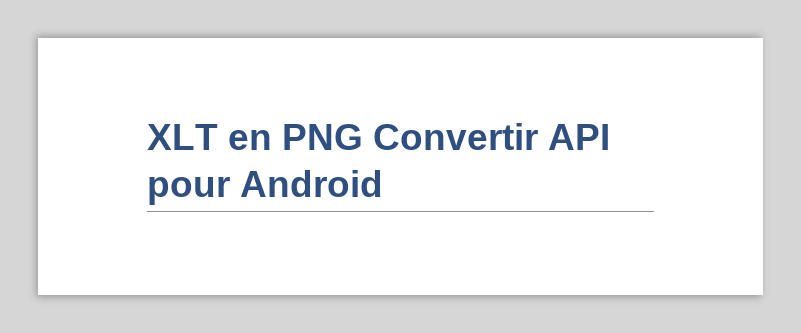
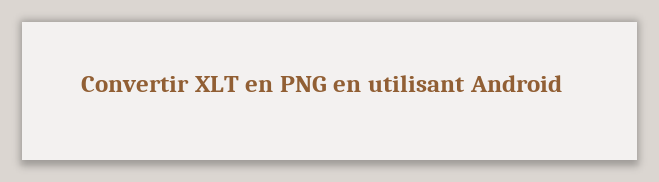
- XLT en PNG Convertir API pour Android
+ Convertir XLT en PNG en utilisant Android

